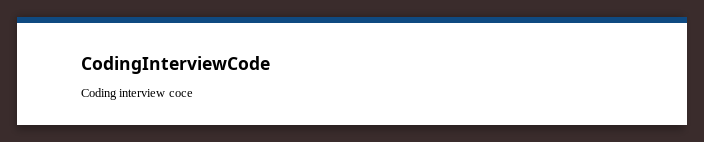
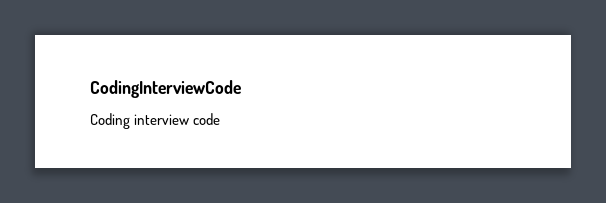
- Coding interview coce
+ Coding interview code

